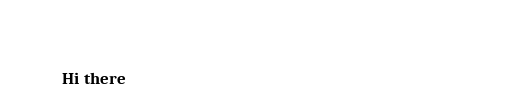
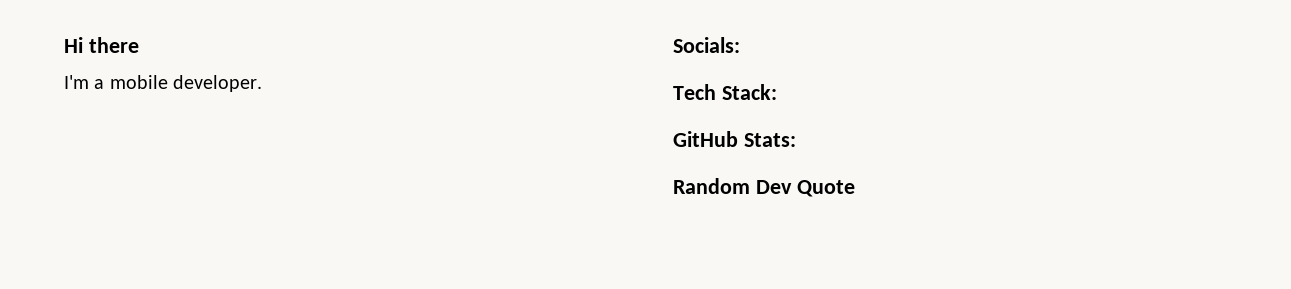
+ I'm a mobile developer.
+ Socials:
+ Tech Stack:
+ GitHub Stats:
+ Random Dev Quote

